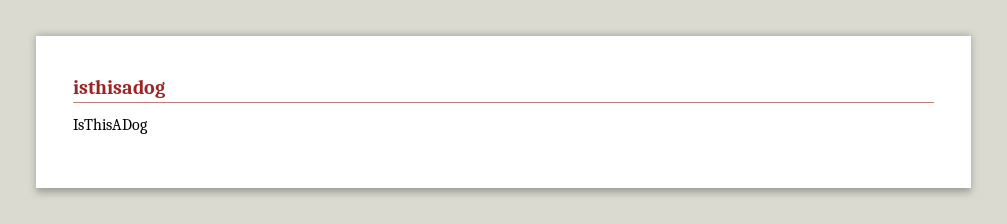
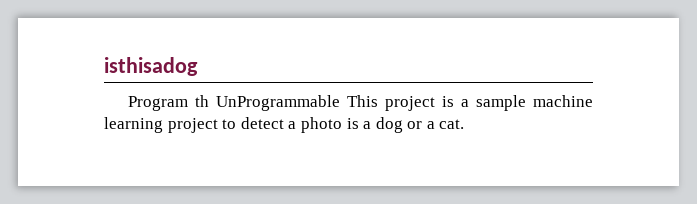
- IsThisADog
+ Program th UnProgrammable This project is a sample machine learning project to detect a photo is a dog or a cat.

